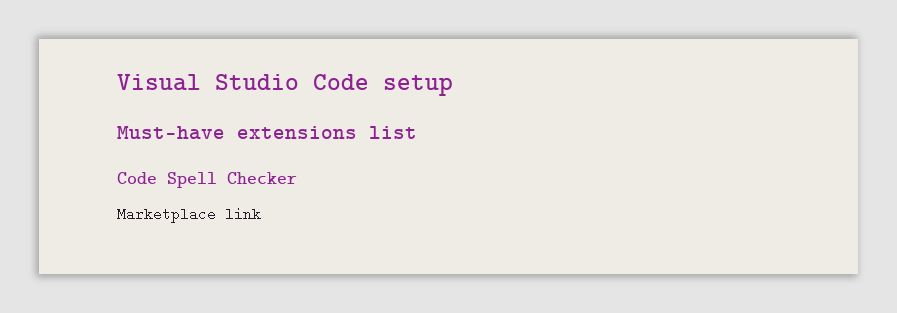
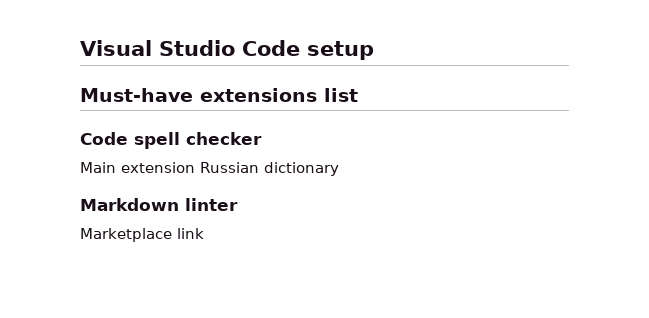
- Code Spell Checker
+ Code spell checker
+ Main extension Russian dictionary
+ Markdown linter

